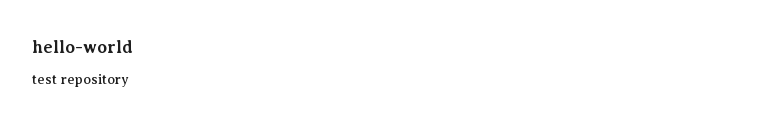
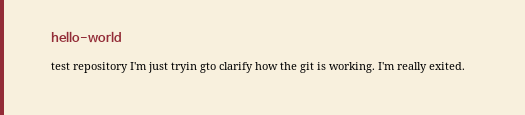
- test repository
+ test repository I'm just tryin gto clarify how the git is working. I'm really exited.

